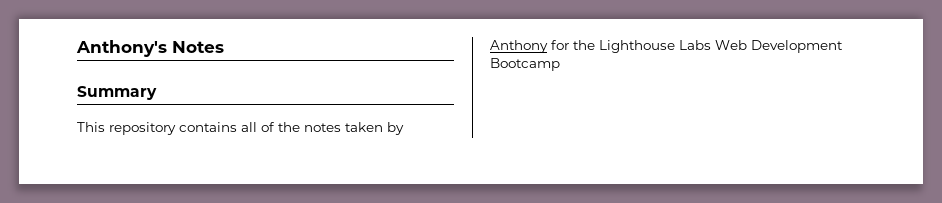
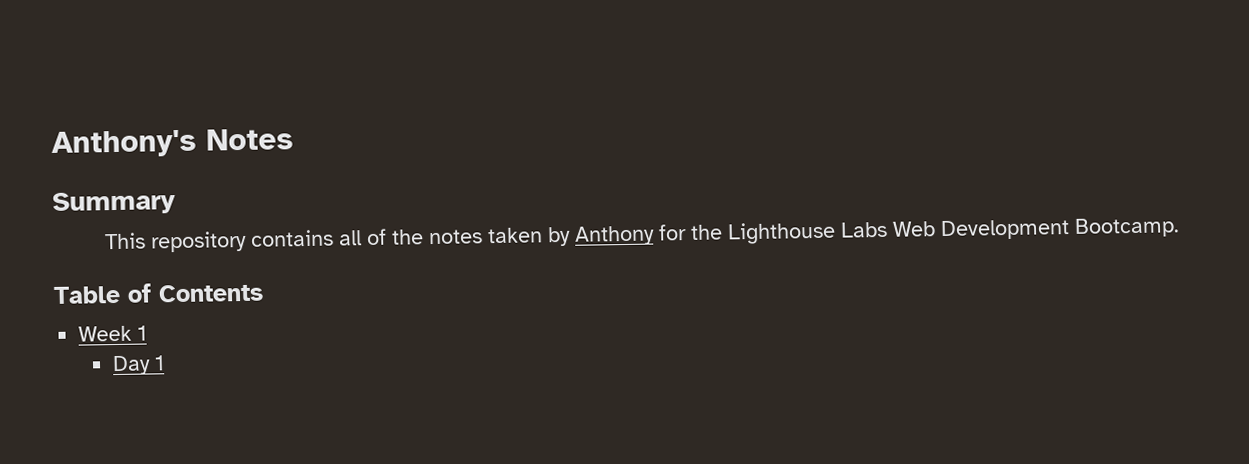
- This repository contains all of the notes taken by Anthony for the Lighthouse Labs Web Development Bootcamp
+ This repository contains all of the notes taken by Anthony for the Lighthouse Labs Web Development Bootcamp.
+ Table of Contents
+ Week 1
+ Day 1

